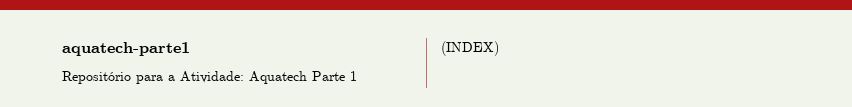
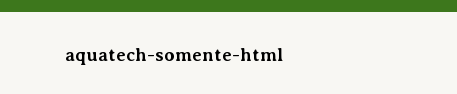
- aquatech-parte1
- Repositório para a Atividade: Aquatech Parte 1 (INDEX)
+ aquatech-somente-html

